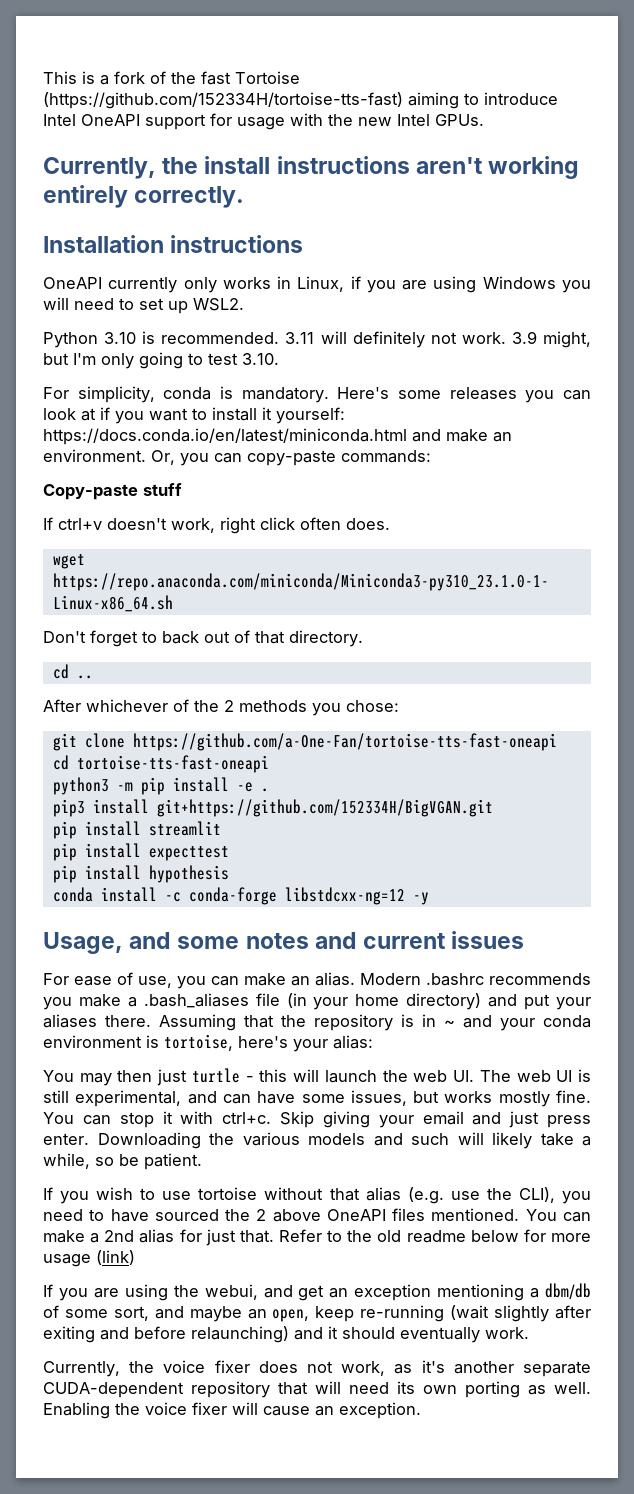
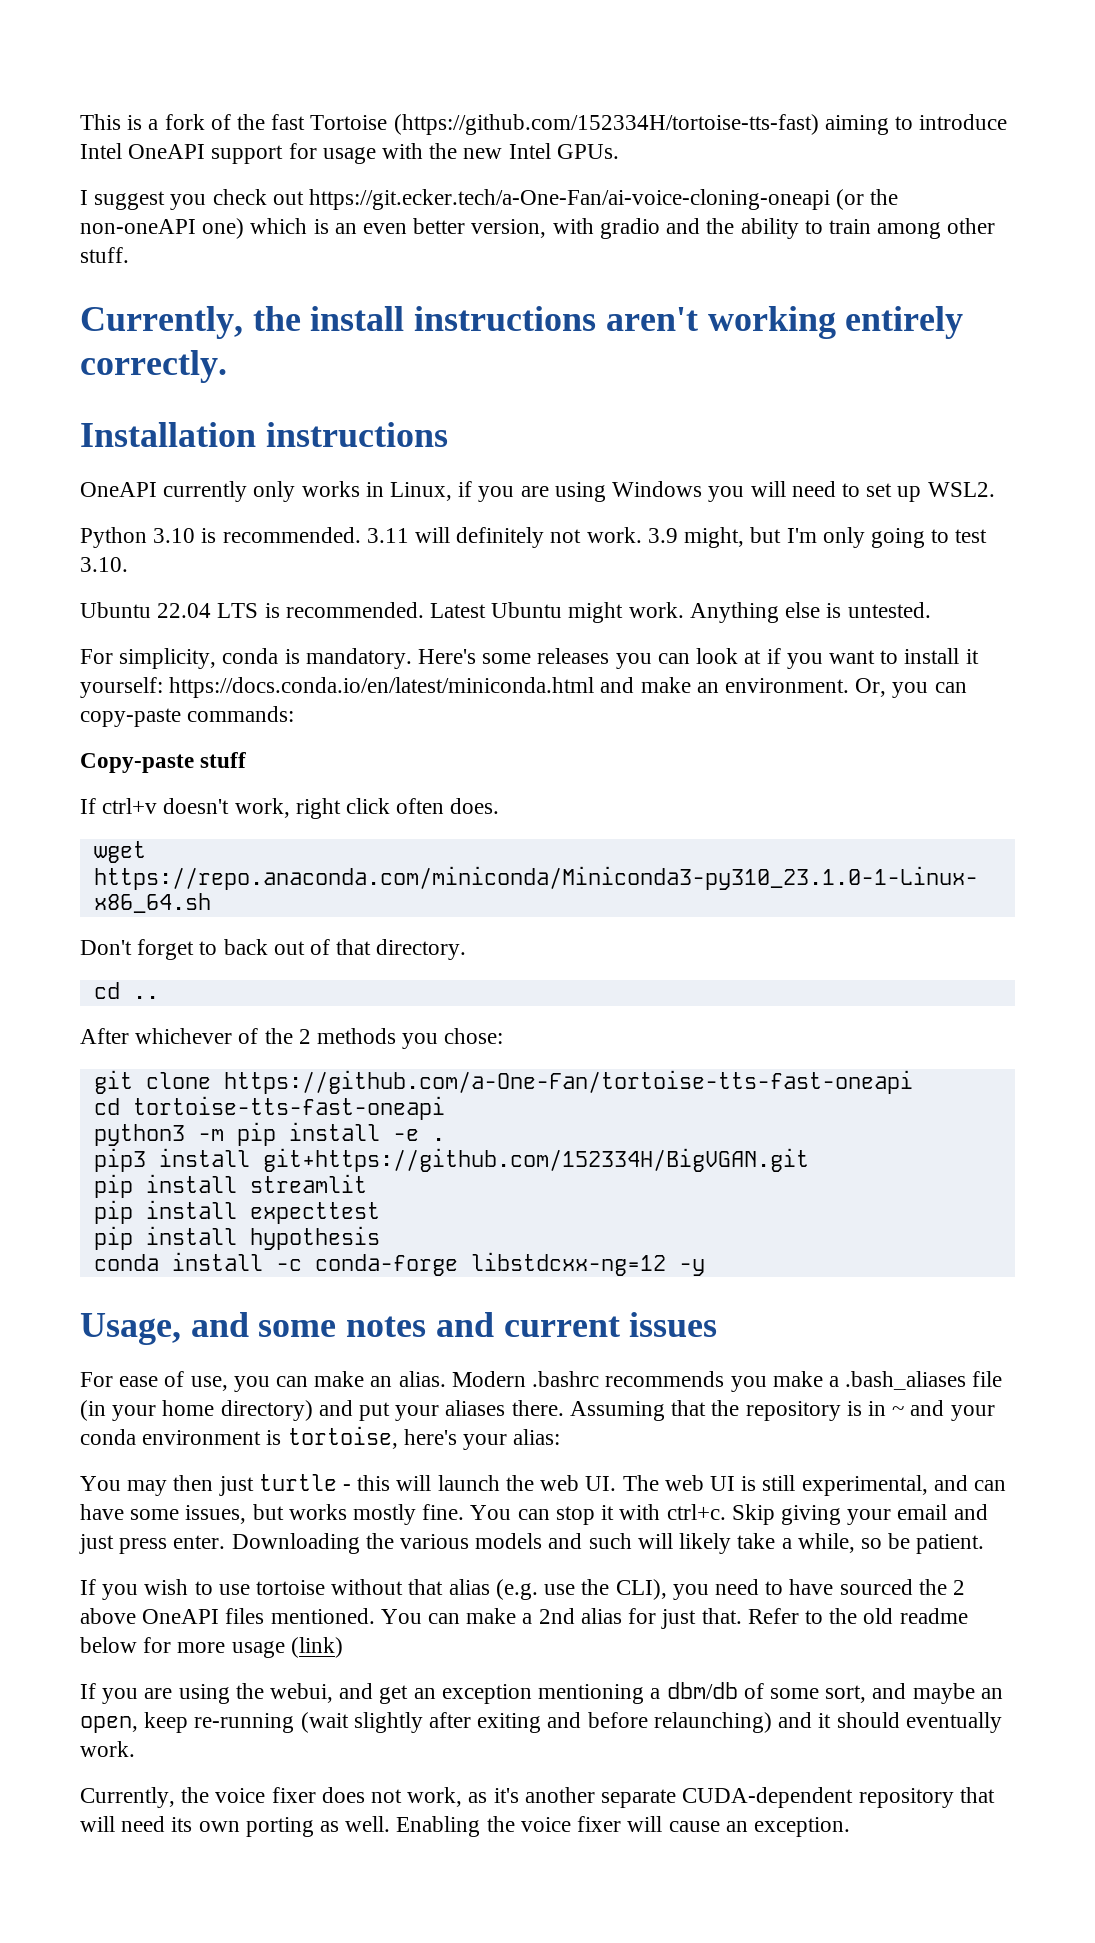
+ I suggest you check out https://git.ecker.tech/a-One-Fan/ai-voice-cloning-oneapi (or the non-oneAPI one) which is an even better version, with gradio and the ability to train among other stuff.
+ Ubuntu 22.04 LTS is recommended. Latest Ubuntu might work. Anything else is untested.

